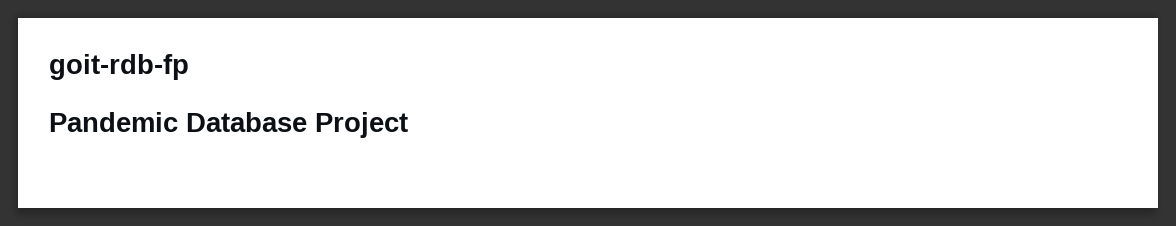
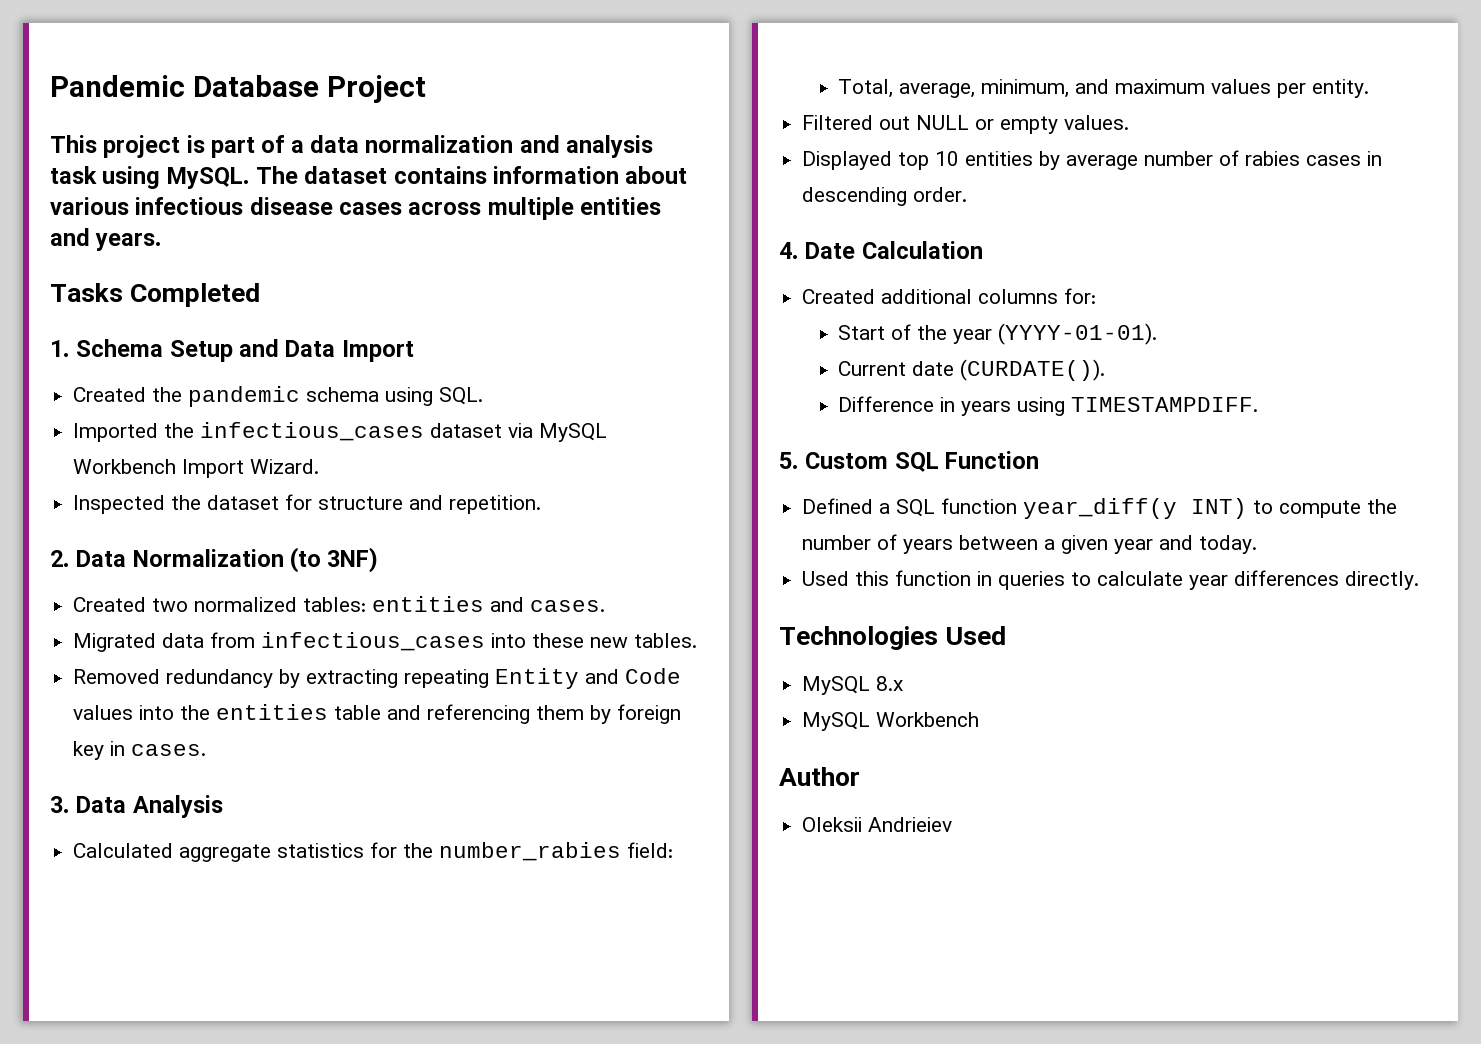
- goit-rdb-fp
+ This project is part of a data normalization and analysis task using MySQL. The dataset contains information about various infectious disease cases across multiple entities and years.
+ Tasks Completed
+ 1. Schema Setup and Data Import
+ Created the pandemic schema using SQL.
+ Imported the infectious_cases dataset via MySQL Workbench Import Wizard.
+ Inspected the dataset for structure and repetition.
+ 2. Data Normalization (to 3NF)
+ Created two normalized tables: entities and cases.
+ Migrated data from infectious_cases into these new tables.
+ Removed redundancy by extracting repeating Entity and Code values into the entities table and referencing them by foreign key in cases.
+ 3. Data Analysis
+ Calculated aggregate statistics for the number_rabies field:
+ Total, average, minimum, and maximum values per entity.
+ Filtered out NULL or empty values.
+ Displayed top 10 entities by average number of rabies cases in descending order.
+ 4. Date Calculation
+ Created additional columns for:
+ Start of the year (YYYY-01-01).
+ Current date (CURDATE()).
+ Difference in years using TIMESTAMPDIFF.
+ 5. Custom SQL Function
+ Defined a SQL function year_diff(y INT) to compute the number of years between a given year and today.
+ Used this function in queries to calculate year differences directly.
+ Technologies Used
+ MySQL 8.x
+ MySQL Workbench
+ Author
+ Oleksii Andrieiev

